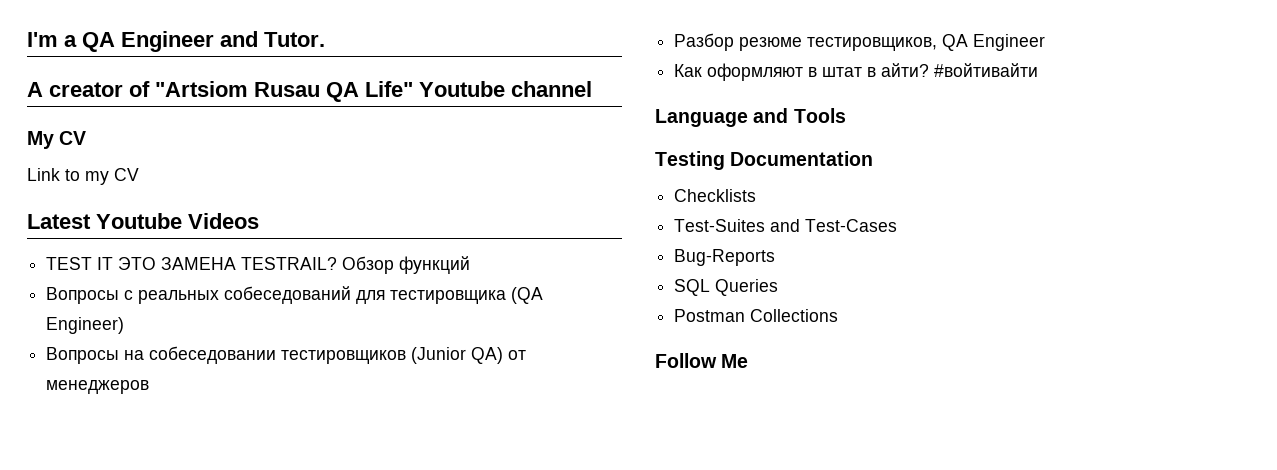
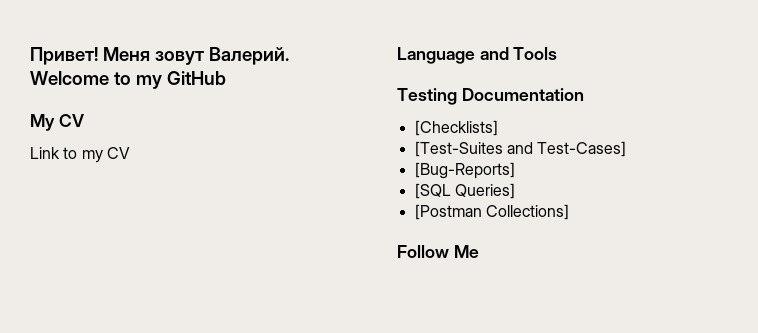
- I'm a QA Engineer and Tutor.
- A creator of "Artsiom Rusau QA Life" Youtube channel
+ Привет! Меня зовут Валерий. Welcome to my GitHub
- Latest Youtube Videos
- TEST IT ЭТО ЗАМЕНА TESTRAIL? Обзор функций
- Вопросы с реальных собеседований для тестировщика (QA Engineer)
- Вопросы на собеседовании тестировщиков (Junior QA) от менеджеров
- Разбор резюме тестировщиков, QA Engineer
- Как оформляют в штат в айти? #войтивайти
- Checklists
- Test-Suites and Test-Cases
- Bug-Reports
- SQL Queries
- Postman Collections
+ [Checklists]
+ [Test-Suites and Test-Cases]
+ [Bug-Reports]
+ [SQL Queries]
+ [Postman Collections]

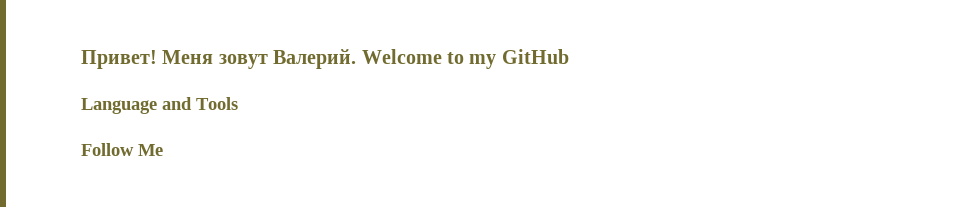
- My CV
- Link to my CV
  Language and Tools
- Testing Documentation
- [Checklists]
- [Test-Suites and Test-Cases]
- [Bug-Reports]
- [SQL Queries]
- [Postman Collections]

